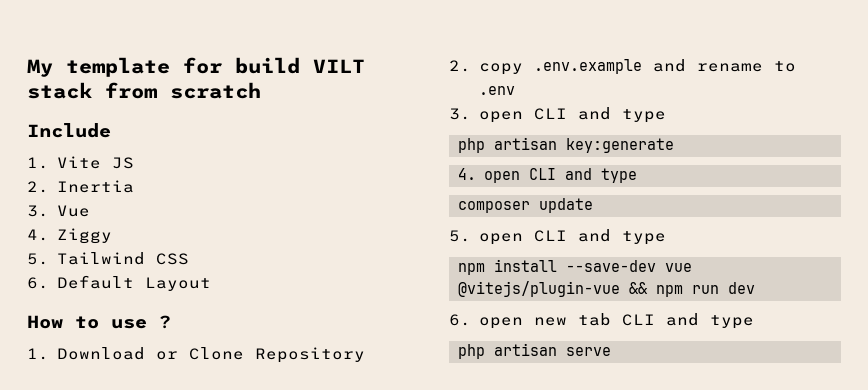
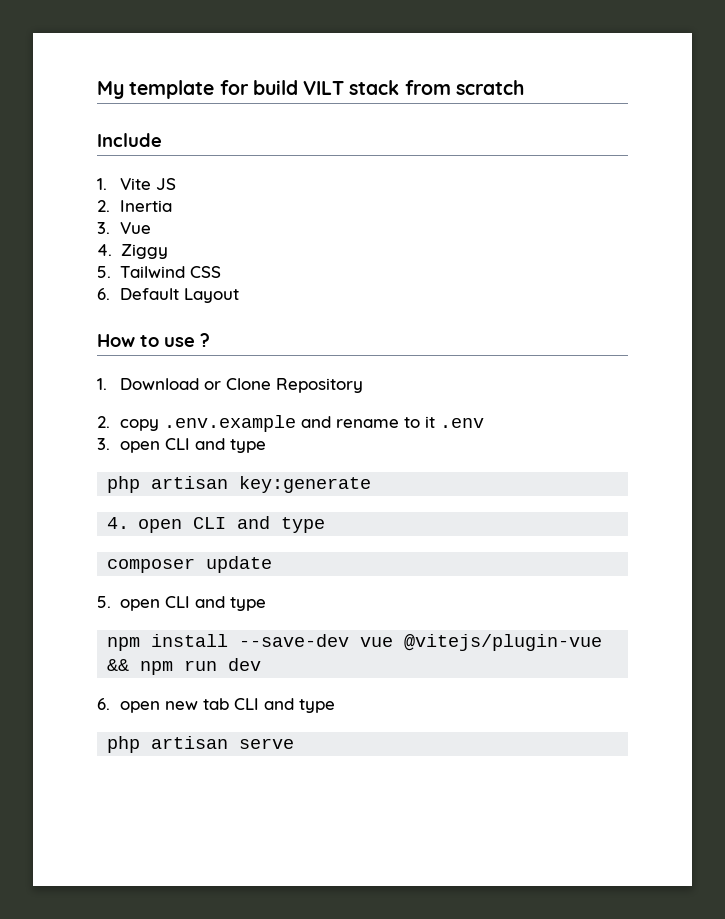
- 2. copy .env.example and rename to .env
+ 2. copy .env.example and rename to it .env

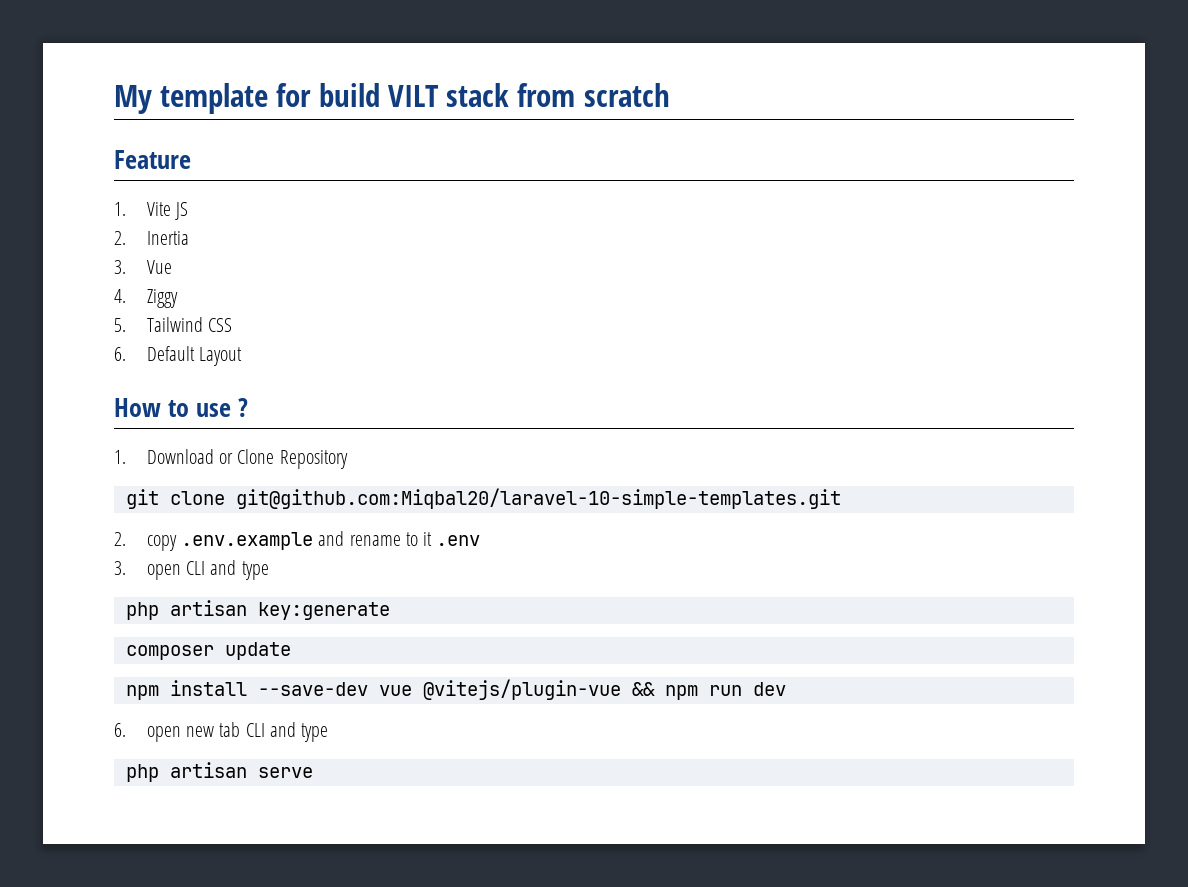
- Include
+ Feature
+ git clone git@github.com:Miqbal20/laravel-10-simple-templates.git
- 4. open CLI and type
  composer update
- 5. open CLI and type

